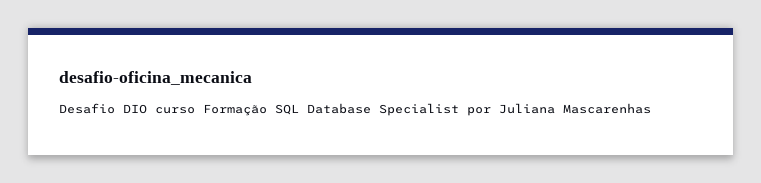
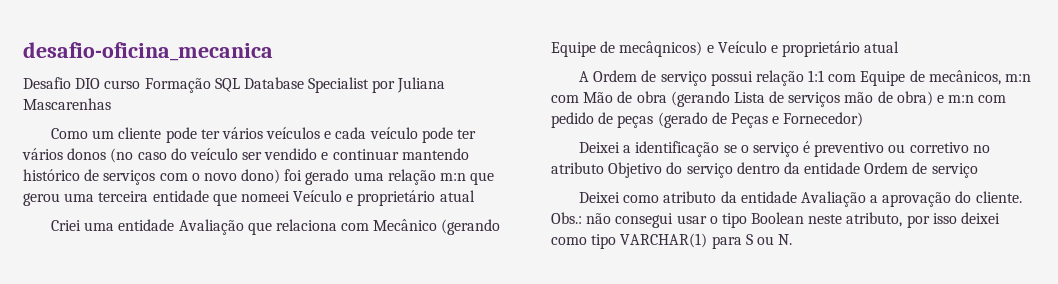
+ Como um cliente pode ter vários veículos e cada veículo pode ter vários donos (no caso do veículo ser vendido e continuar mantendo histórico de serviços com o novo dono) foi gerado uma relação m:n que gerou uma terceira entidade que nomeei Veículo e proprietário atual
+ Criei uma entidade Avaliação que relaciona com Mecânico (gerando Equipe de mecâqnicos) e Veículo e proprietário atual
+ A Ordem de serviço possui relação 1:1 com Equipe de mecânicos, m:n com Mão de obra (gerando Lista de serviços mão de obra) e m:n com pedido de peças (gerado de Peças e Fornecedor)
+ Deixei a identificação se o serviço é preventivo ou corretivo no atributo Objetivo do serviço dentro da entidade Ordem de serviço
+ Deixei como atributo da entidade Avaliação a aprovação do cliente. Obs.: não consegui usar o tipo Boolean neste atributo, por isso deixei como tipo VARCHAR(1) para S ou N.

